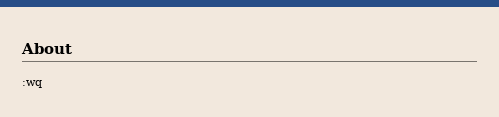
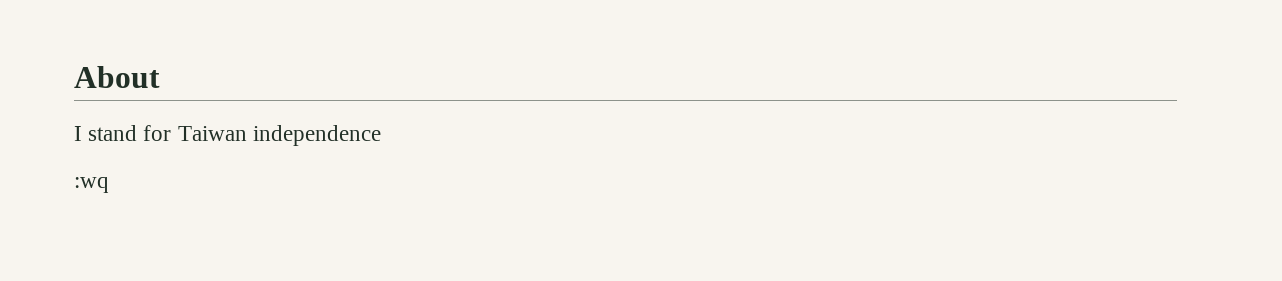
+ I stand for Taiwan independence

